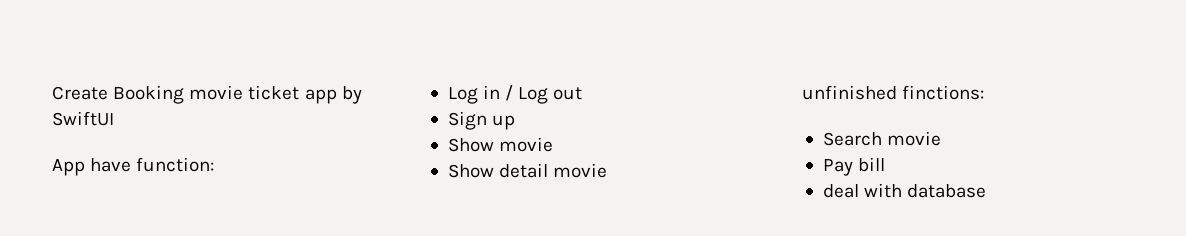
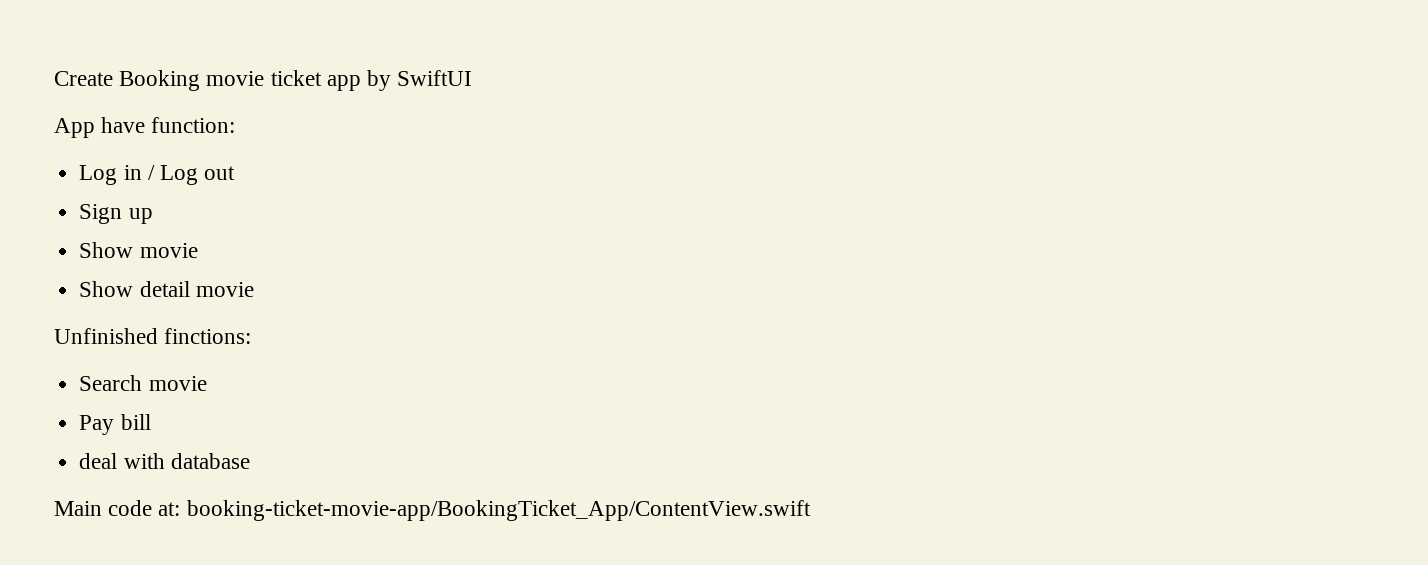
- unfinished finctions:
+ Unfinished finctions:
+ Main code at: booking-ticket-movie-app/BookingTicket_App/ContentView.swift

